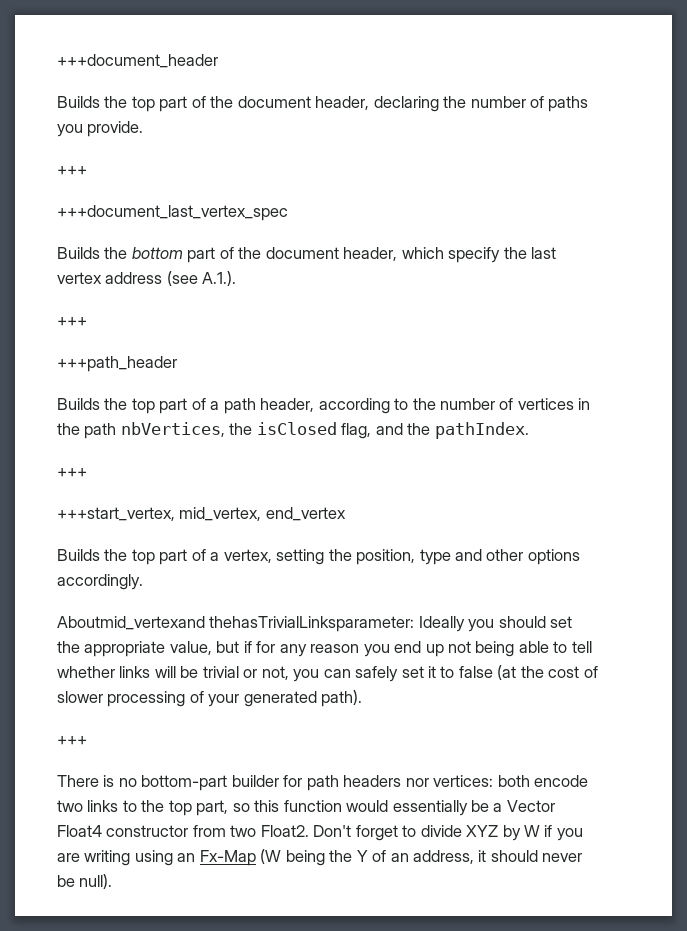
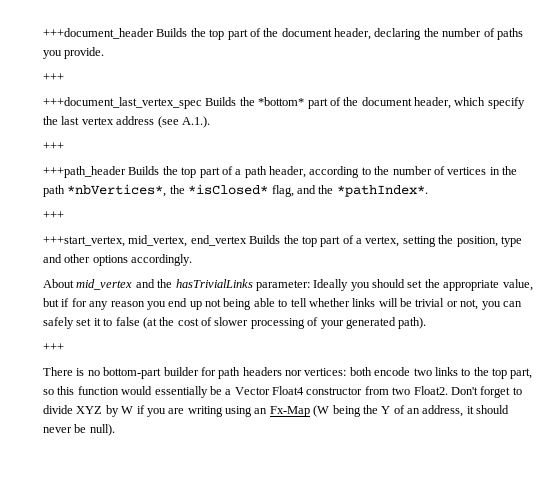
- +++document_header
- Builds the top part of the document header, declaring the number of paths you provide.
+ +++document_header Builds the top part of the document header, declaring the number of paths you provide.
- +++document_last_vertex_spec
- Builds the bottom part of the document header, which specify the last vertex address (see A.1.).
+ +++document_last_vertex_spec Builds the *bottom* part of the document header, which specify the last vertex address (see A.1.).
- +++path_header
- Builds the top part of a path header, according to the number of vertices in the path nbVertices, the isClosed flag, and the pathIndex.
+ +++path_header Builds the top part of a path header, according to the number of vertices in the path *nbVertices*, the *isClosed* flag, and the *pathIndex*.
- +++start_vertex, mid_vertex, end_vertex
- Builds the top part of a vertex, setting the position, type and other options accordingly.
+ +++start_vertex, mid_vertex, end_vertex Builds the top part of a vertex, setting the position, type and other options accordingly.
- Aboutmid_vertexand thehasTrivialLinksparameter: Ideally you should set the appropriate value, but if for any reason you end up not being able to tell whether links will be trivial or not, you can safely set it to false (at the cost of slower processing of your generated path).
+ About mid_vertex and the hasTrivialLinks parameter: Ideally you should set the appropriate value, but if for any reason you end up not being able to tell whether links will be trivial or not, you can safely set it to false (at the cost of slower processing of your generated path).

